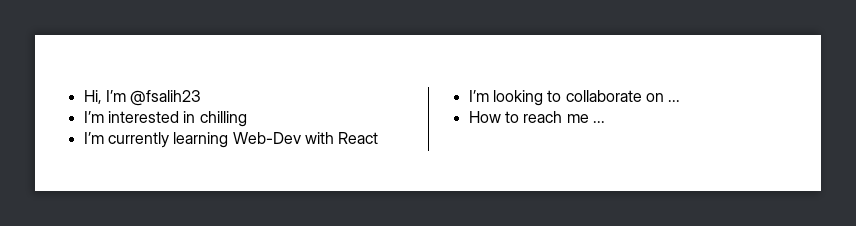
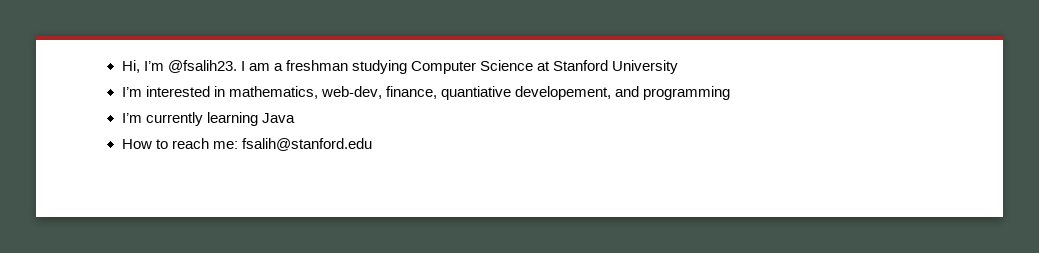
- Hi, I’m @fsalih23
- I’m interested in chilling
- I’m currently learning Web-Dev with React
- I’m looking to collaborate on ...
+ Hi, I’m @fsalih23. I am a freshman studying Computer Science at Stanford University
+ I’m interested in mathematics, web-dev, finance, quantiative developement, and programming
+ I’m currently learning Java
- How to reach me ...
+ How to reach me: fsalih@stanford.edu

